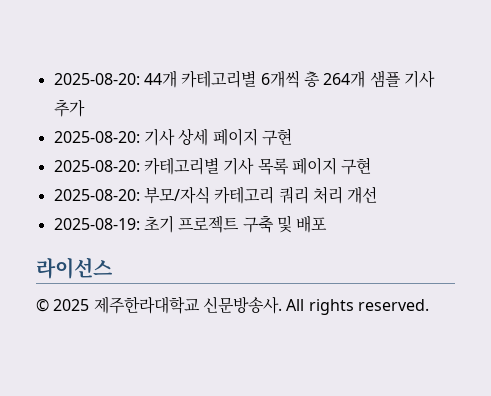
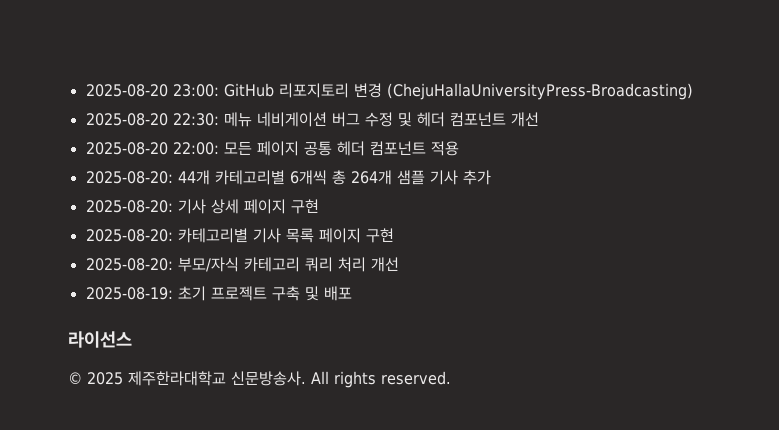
+ 2025-08-20 23:00: GitHub 리포지토리 변경 (ChejuHallaUniversityPress-Broadcasting)
+ 2025-08-20 22:30: 메뉴 네비게이션 버그 수정 및 헤더 컴포넌트 개선
+ 2025-08-20 22:00: 모든 페이지 공통 헤더 컴포넌트 적용

